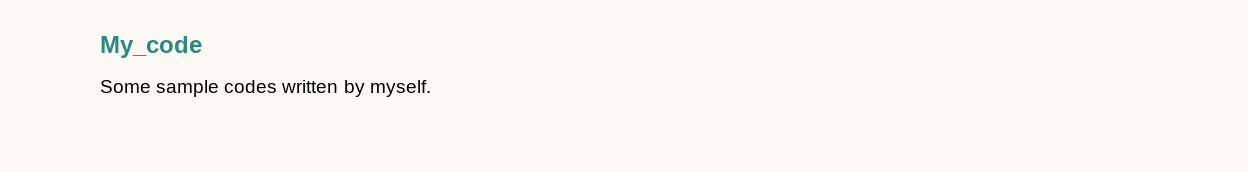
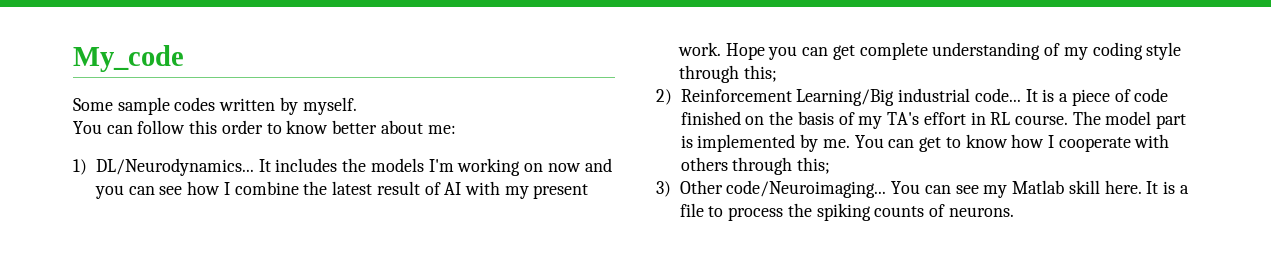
+ You can follow this order to know better about me:
+ 1) DL/Neurodynamics... It includes the models I'm working on now and you can see how I combine the latest result of AI with my present work. Hope you can get complete understanding of my coding style through this;
+ 2) Reinforcement Learning/Big industrial code... It is a piece of code finished on the basis of my TA's effort in RL course. The model part is implemented by me. You can get to know how I cooperate with others through this;
+ 3) Other code/Neuroimaging... You can see my Matlab skill here. It is a file to process the spiking counts of neurons.

